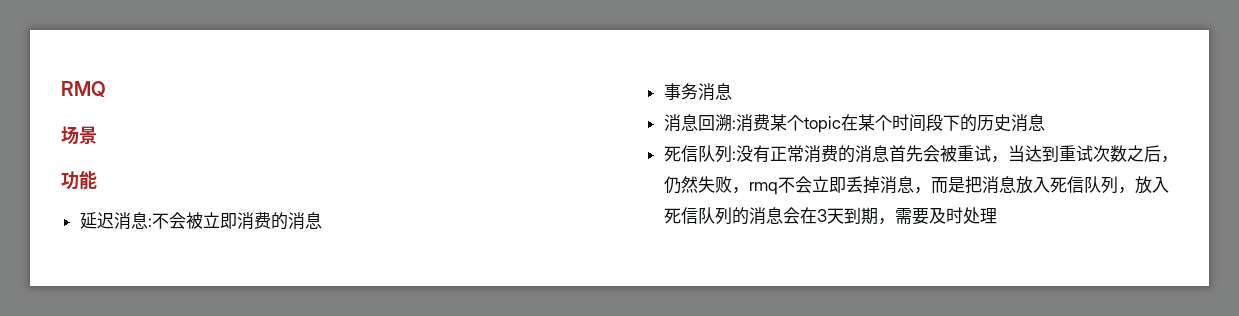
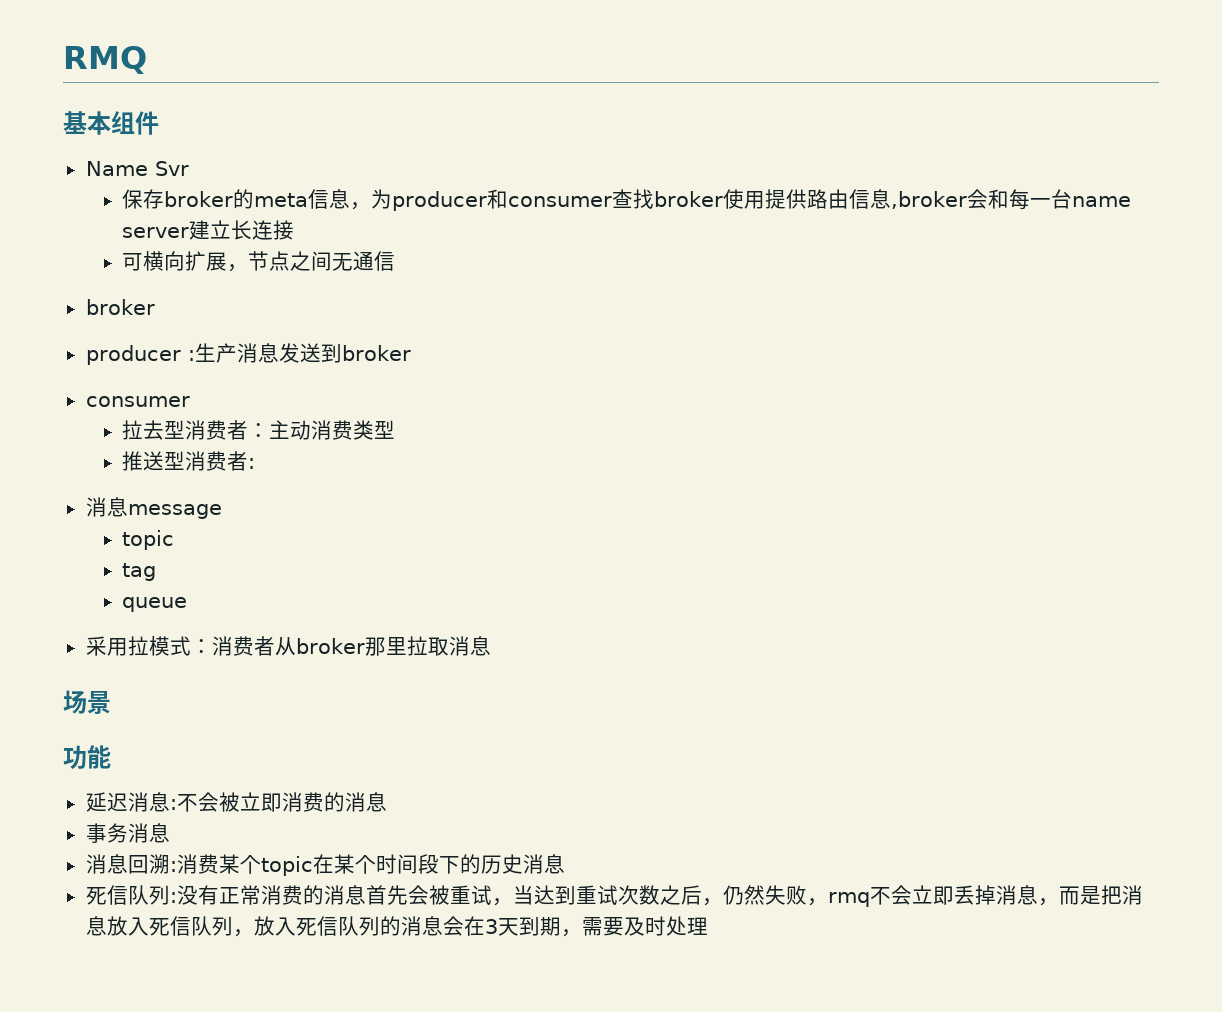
+ 基本组件
+ Name Svr
+ 保存broker的meta信息，为producer和consumer查找broker使用提供路由信息,broker会和每一台name server建立长连接
+ 可横向扩展，节点之间无通信
+ broker
+ producer :生产消息发送到broker
+ consumer
+ 拉去型消费者：主动消费类型
+ 推送型消费者:
+ 消息message
+ topic
+ tag
+ queue
+ 采用拉模式：消费者从broker那里拉取消息

